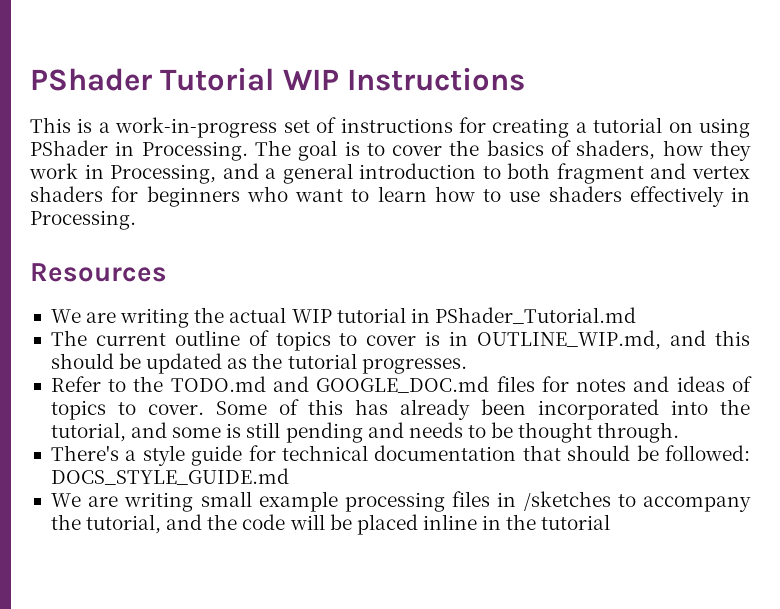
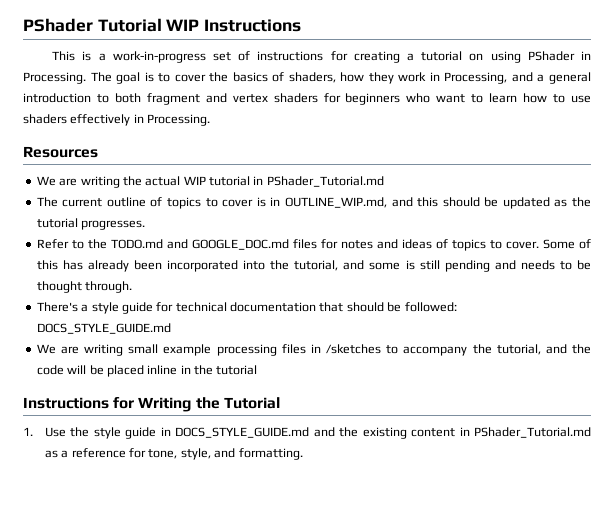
+ Instructions for Writing the Tutorial
+ 1. Use the style guide in DOCS_STYLE_GUIDE.md and the existing content in PShader_Tutorial.md as a reference for tone, style, and formatting.

